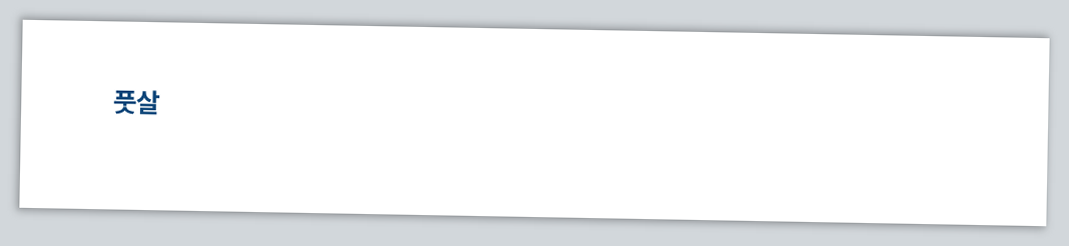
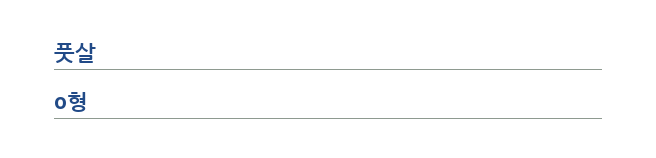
+ o형

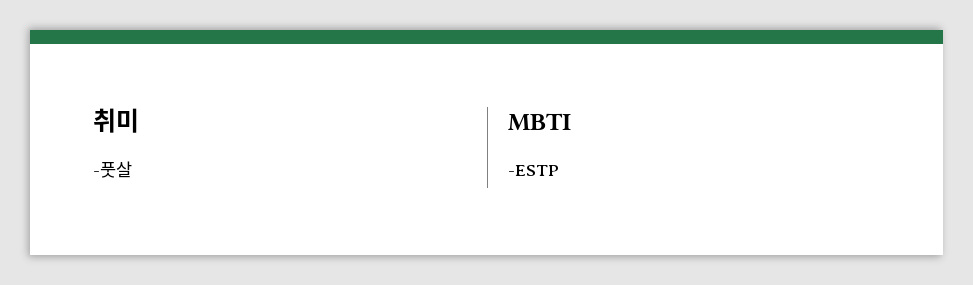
- 풋살
- o형
+ 취미
+ -풋살
+ MBTI
+ -ESTP

